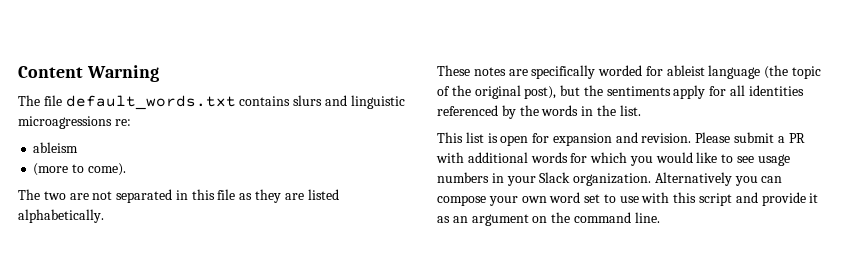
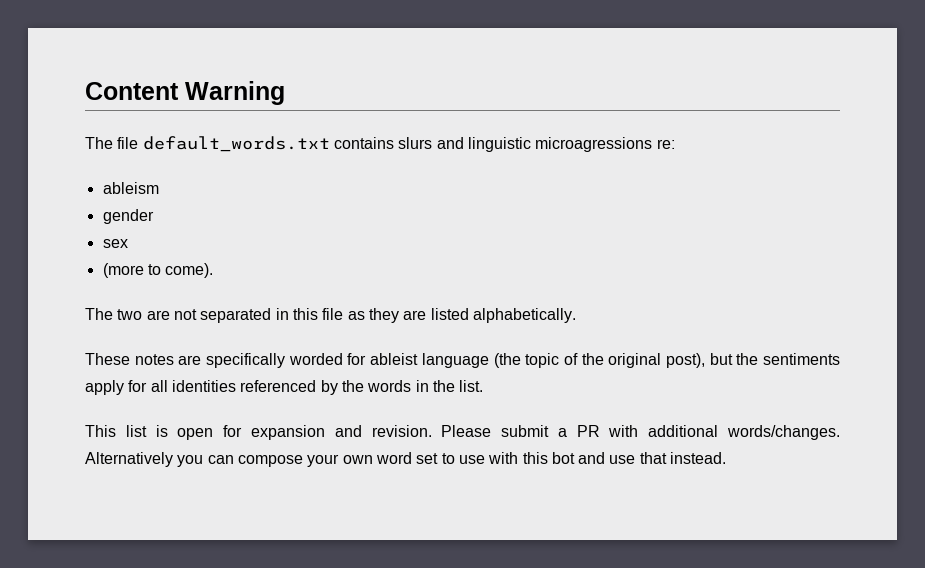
+ gender
+ sex
- Please submit a PR with additional words for which you would like to see usage numbers in your Slack organization.
+ Please submit a PR with additional words/changes.
- Alternatively you can compose your own word set to use with this script and provide it as an argument on the command line.
+ Alternatively you can compose your own word set to use with this bot and use that instead.

